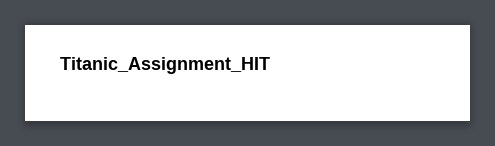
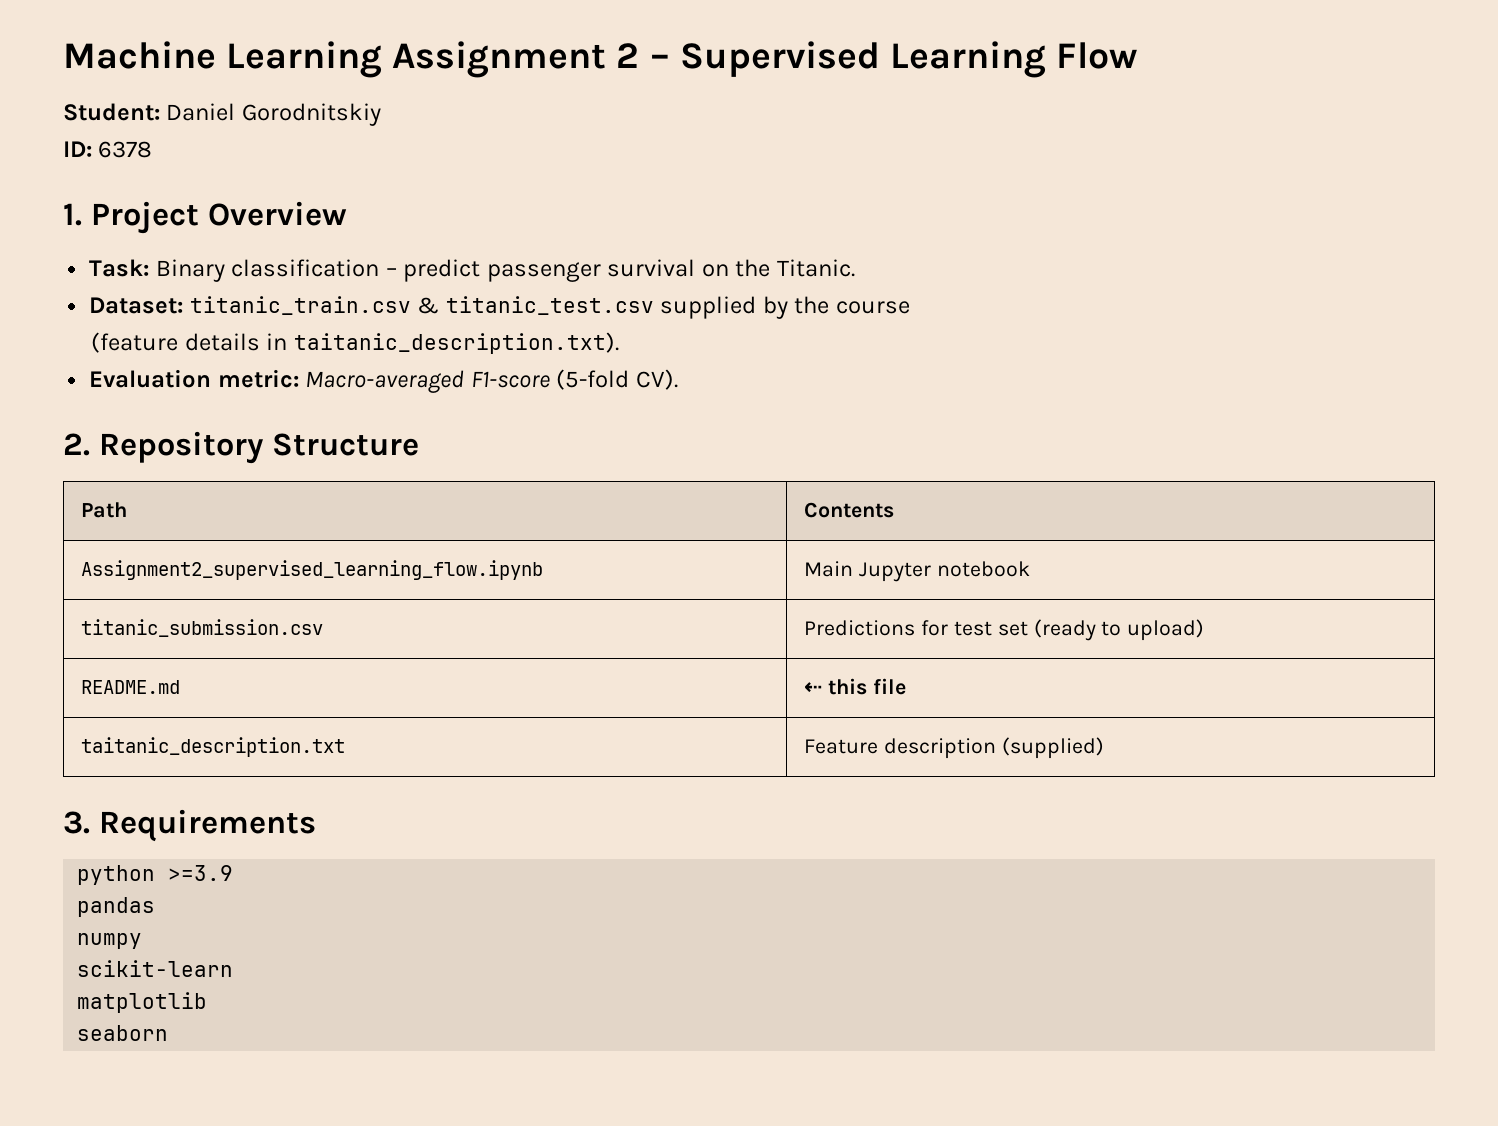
- Titanic_Assignment_HIT
+ Machine Learning Assignment 2 – Supervised Learning Flow
+ Student: Daniel Gorodnitskiy
+ ID: 6378
+ 1. Project Overview
+ Task: Binary classification – predict passenger survival on the Titanic.
+ Dataset: titanic_train.csv & titanic_test.csv supplied by the course
+ (feature details in taitanic_description.txt).
+ Evaluation metric: Macro-averaged F1-score (5-fold CV).
+ 2. Repository Structure
+ Path | Contents
+ Assignment2_supervised_learning_flow.ipynb | Main Jupyter notebook
+ titanic_submission.csv | Predictions for test set (ready to upload)
+ README.md | ⇠ this file
+ taitanic_description.txt | Feature description (supplied)
+ 3. Requirements
+ python >=3.9
+ pandas
+ numpy
+ scikit-learn
+ matplotlib
+ seaborn

